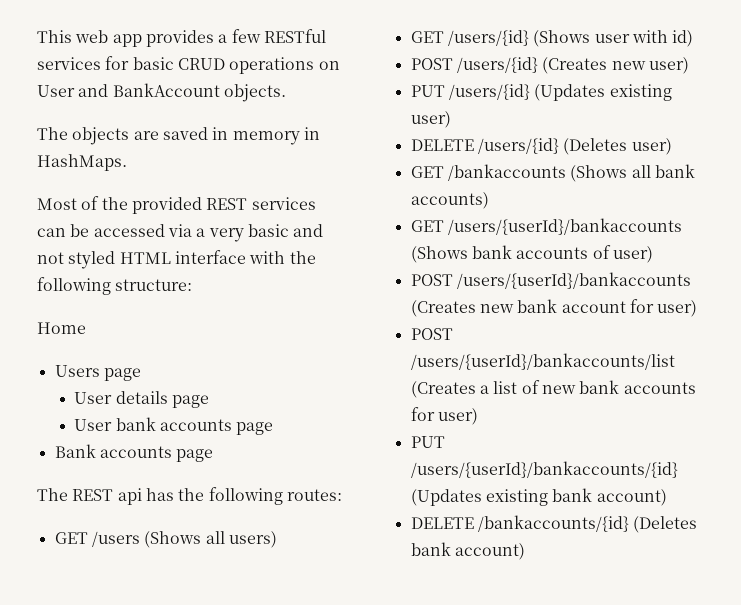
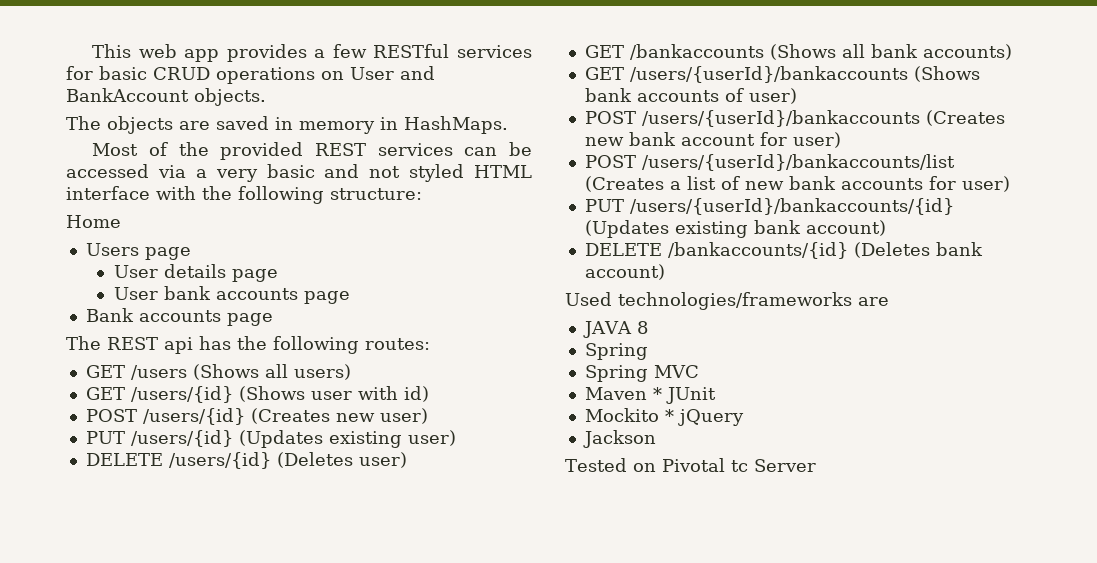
+ Used technologies/frameworks are
+ JAVA 8
+ Spring
+ Spring MVC
+ Maven * JUnit
+ Mockito * jQuery
+ Jackson
+ Tested on Pivotal tc Server

